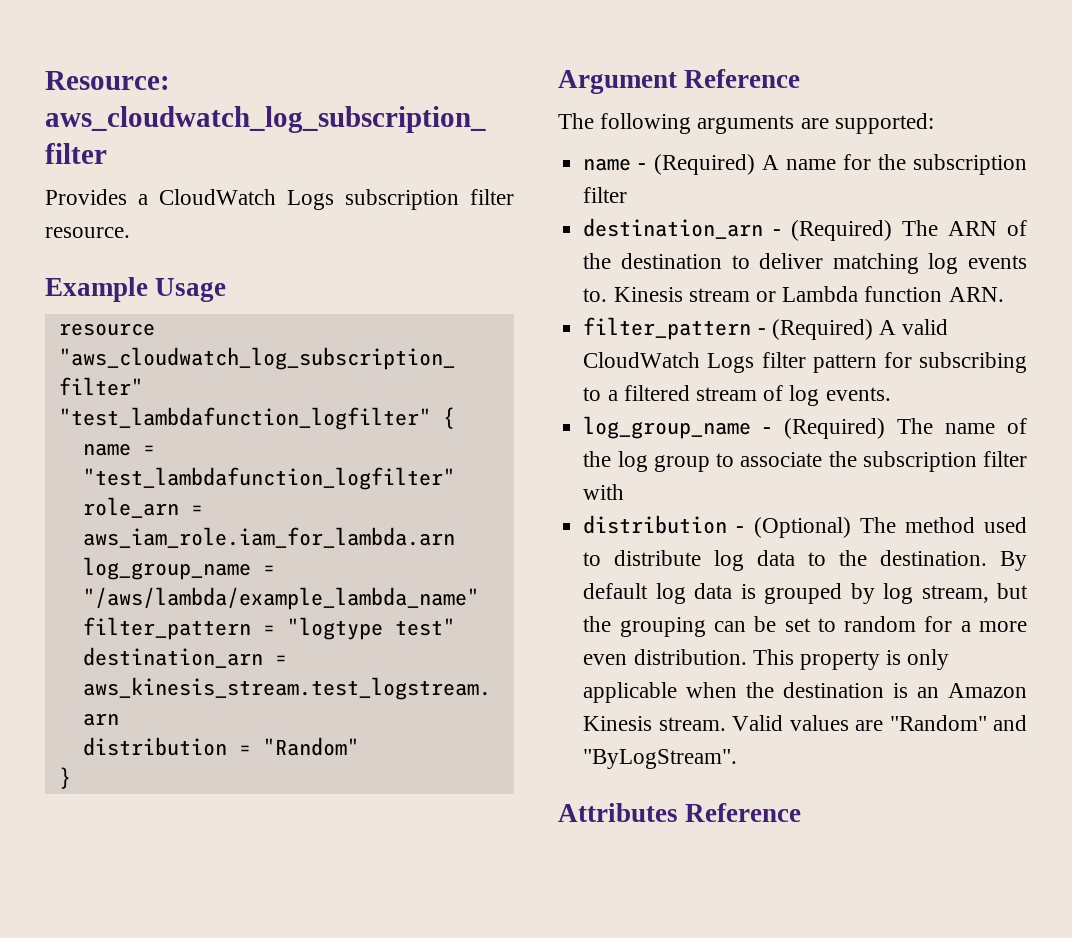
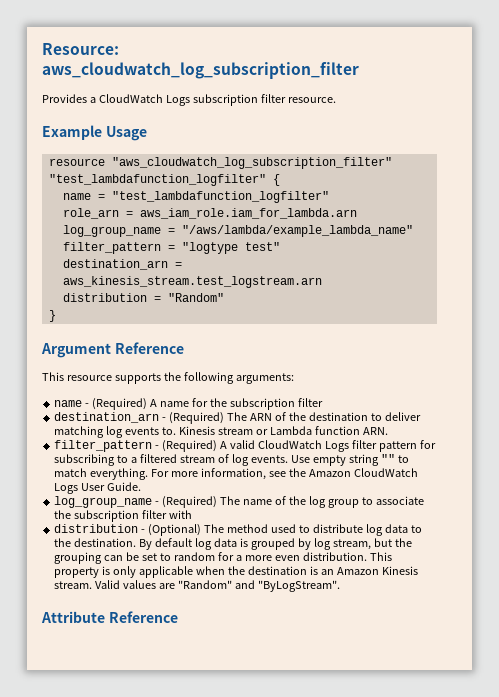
- The following arguments are supported:
+ This resource supports the following arguments:
+ Use empty string "" to match everything. For more information, see the Amazon CloudWatch Logs User Guide.
- Attributes Reference
+ Attribute Reference

